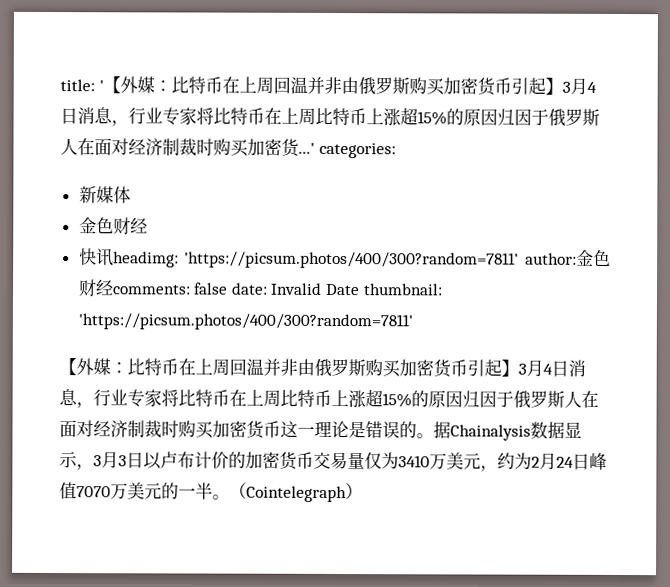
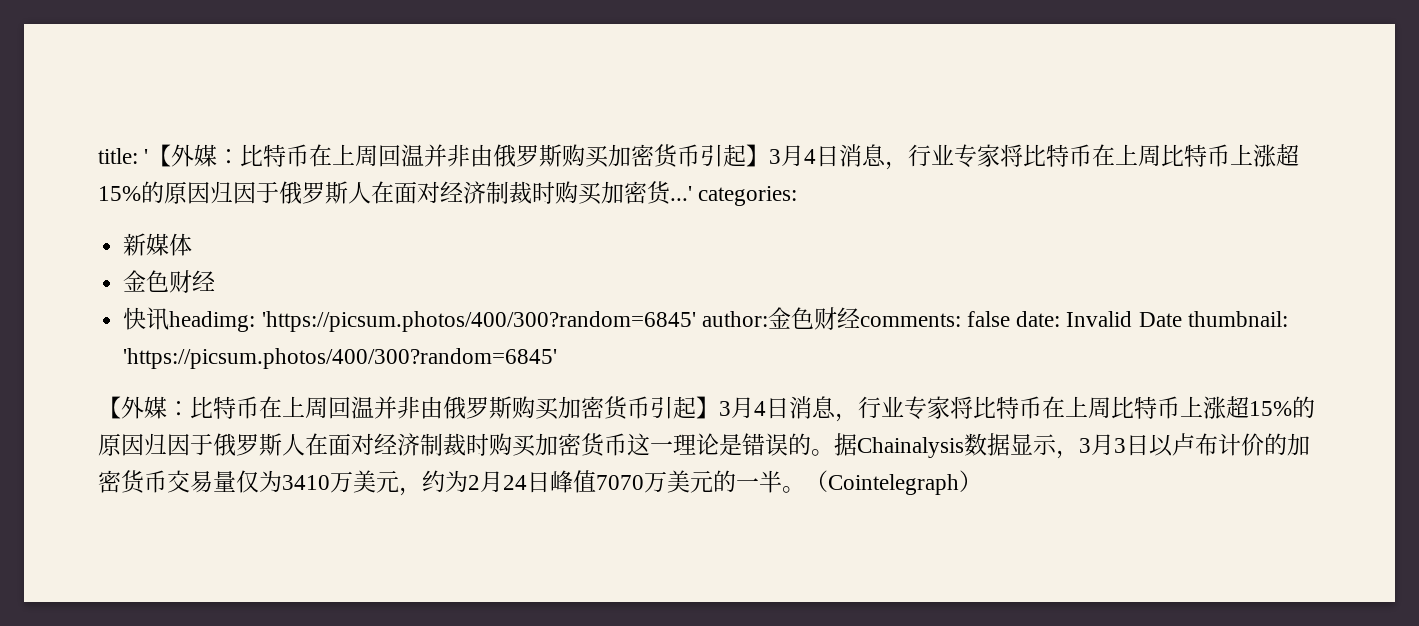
- 快讯headimg: 'https://picsum.photos/400/300?random=7811' author:金色财经comments: false date: Invalid Date thumbnail: 'https://picsum.photos/400/300?random=7811'
+ 快讯headimg: 'https://picsum.photos/400/300?random=6845' author:金色财经comments: false date: Invalid Date thumbnail: 'https://picsum.photos/400/300?random=6845'

